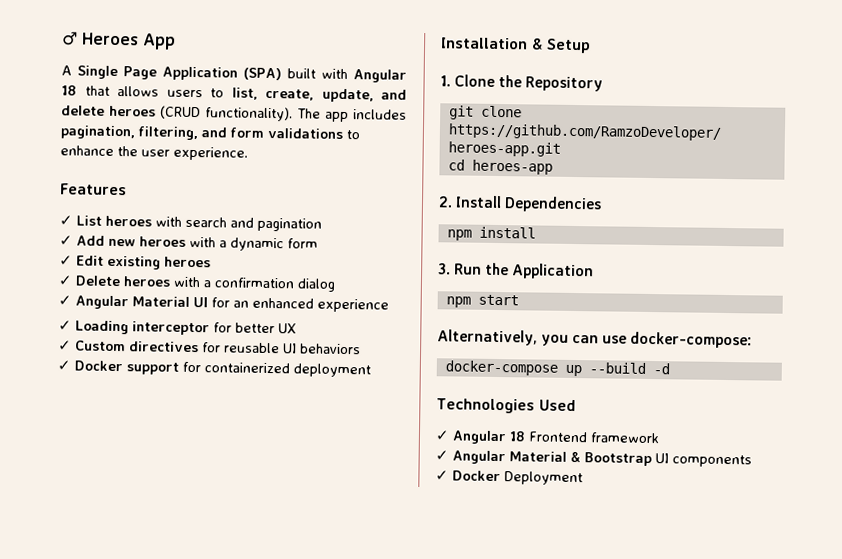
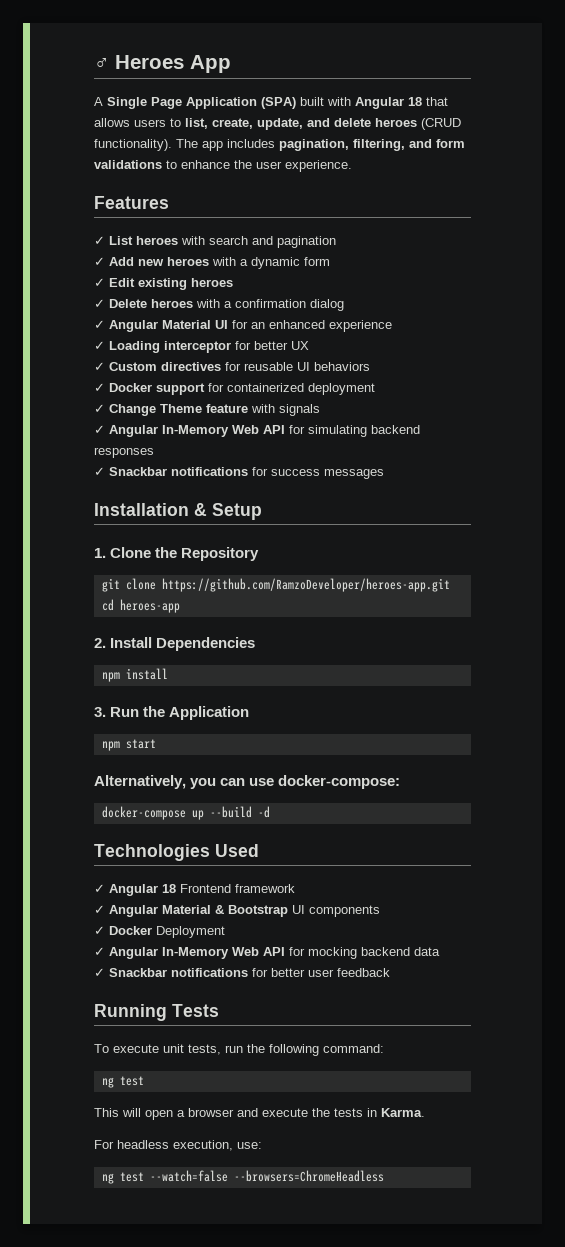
+ ✓ Change Theme feature with signals
+ ✓ Angular In-Memory Web API for simulating backend responses
+ ✓ Snackbar notifications for success messages
+ ✓ Angular In-Memory Web API for mocking backend data
+ ✓ Snackbar notifications for better user feedback
+ Running Tests
+ To execute unit tests, run the following command:
+ ng test
+ This will open a browser and execute the tests in Karma.
+ For headless execution, use:
+ ng test --watch=false --browsers=ChromeHeadless

